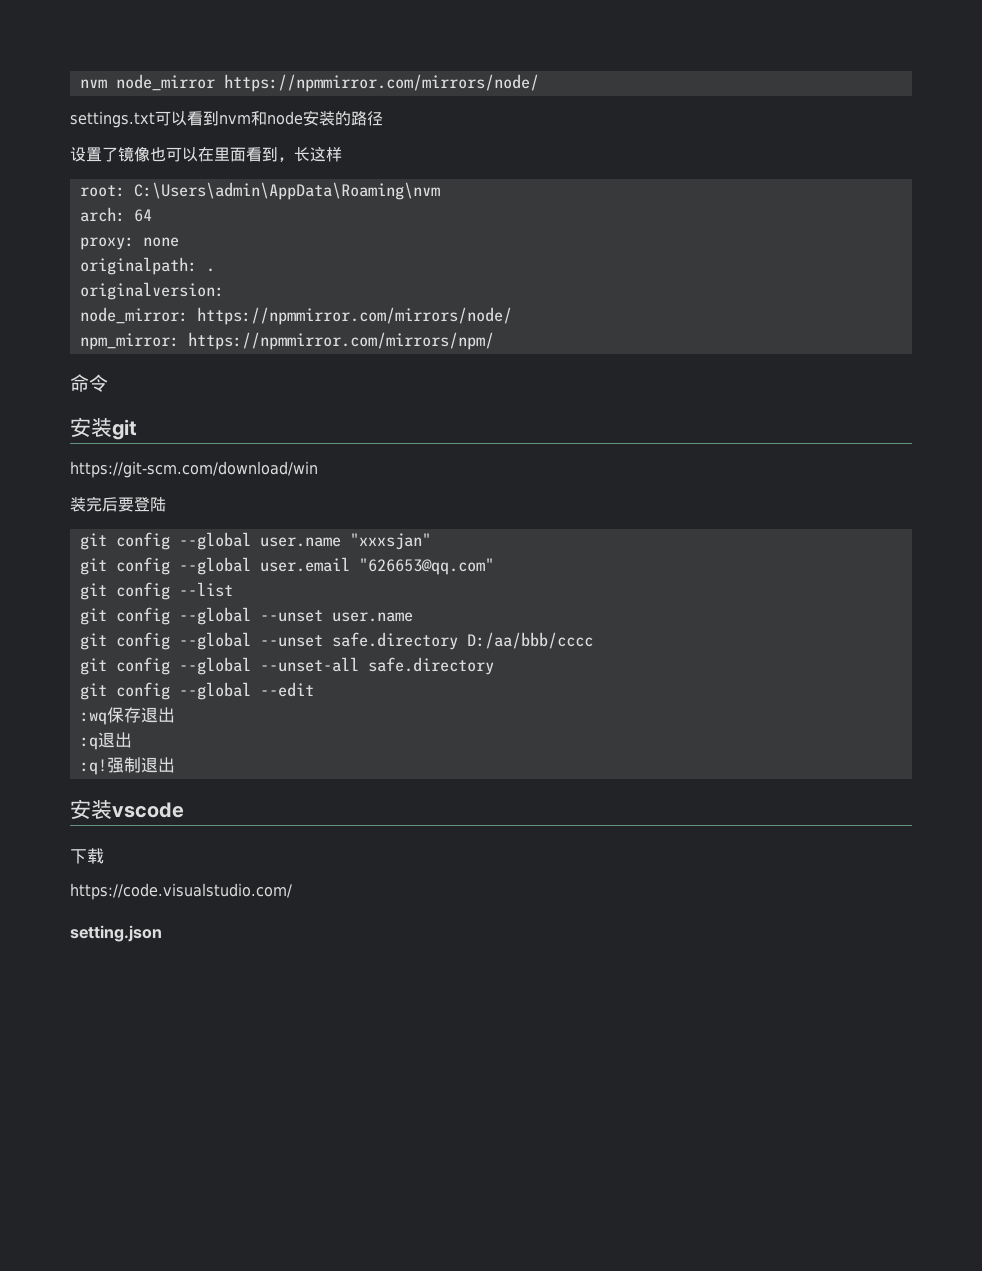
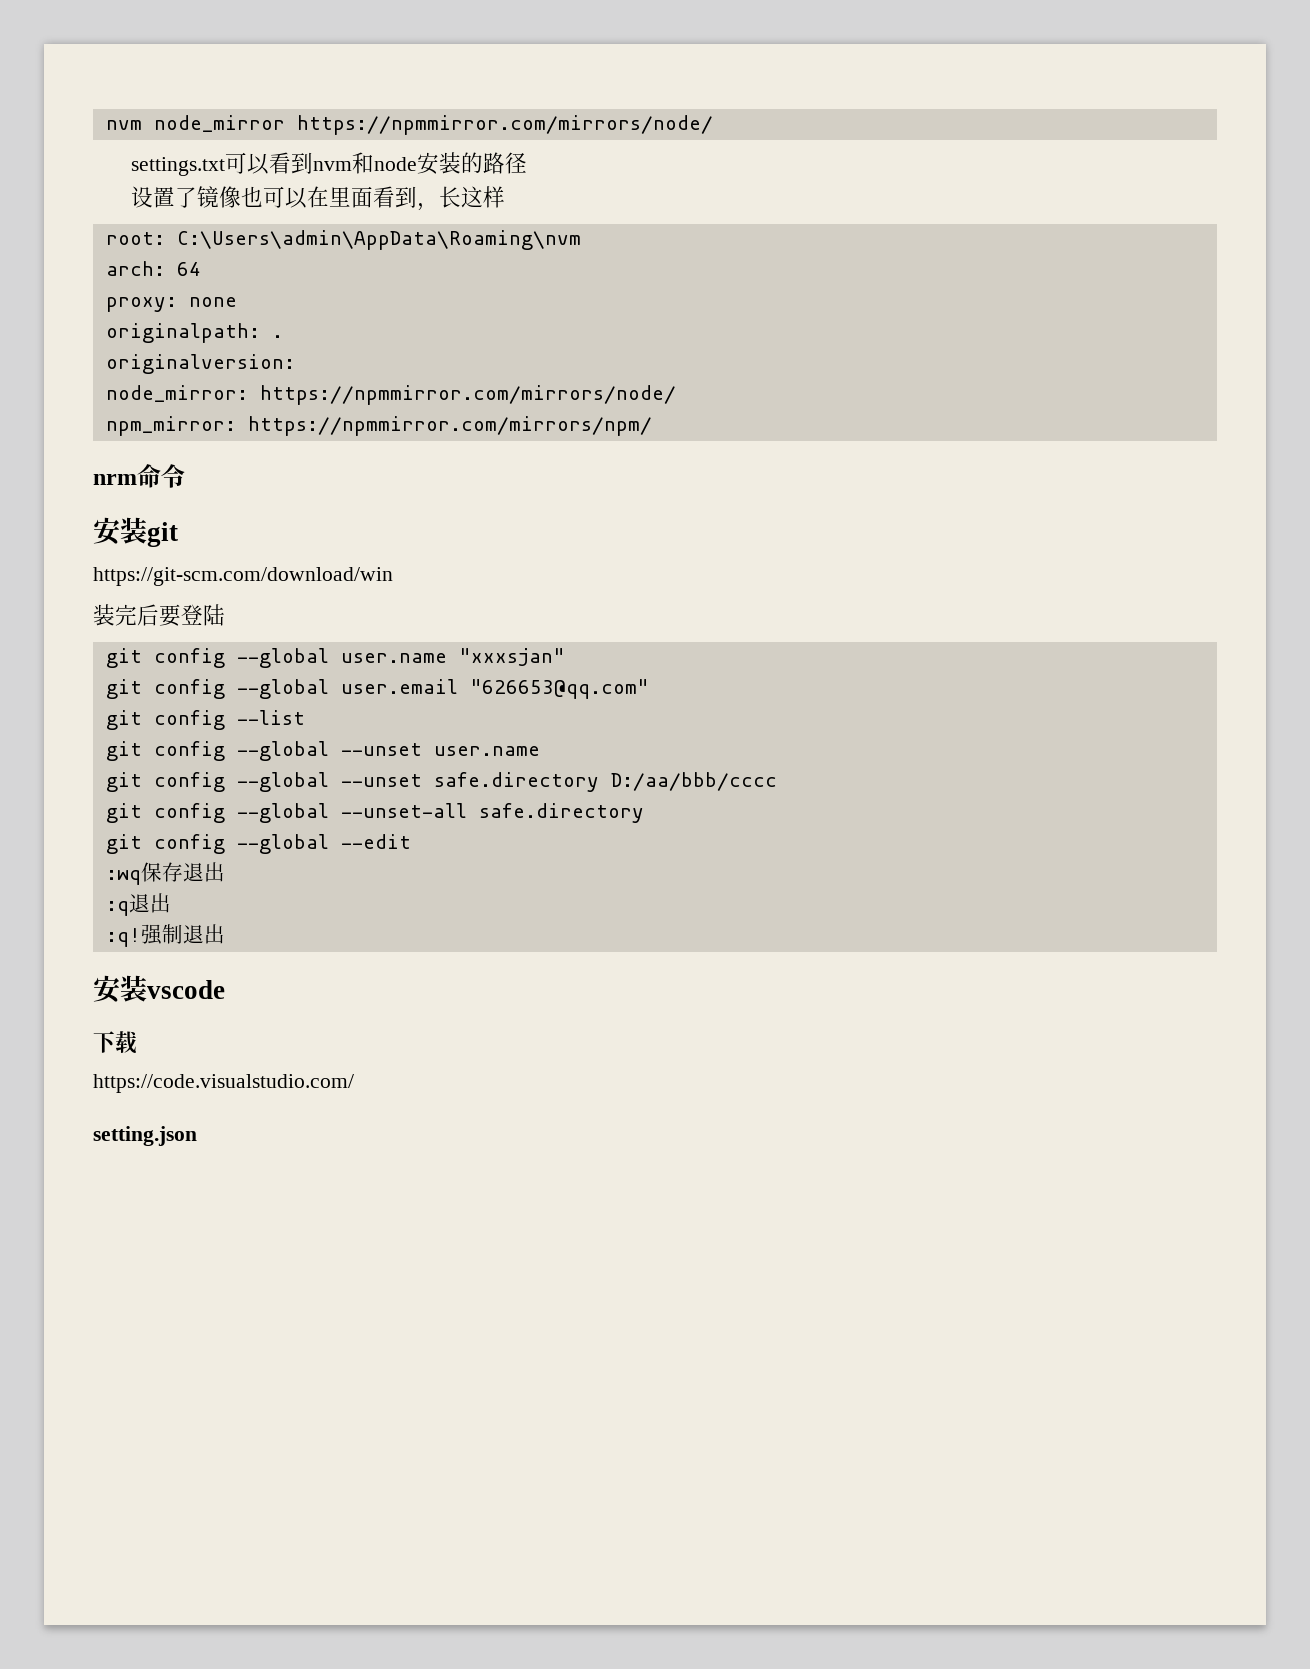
- 命令
+ nrm命令

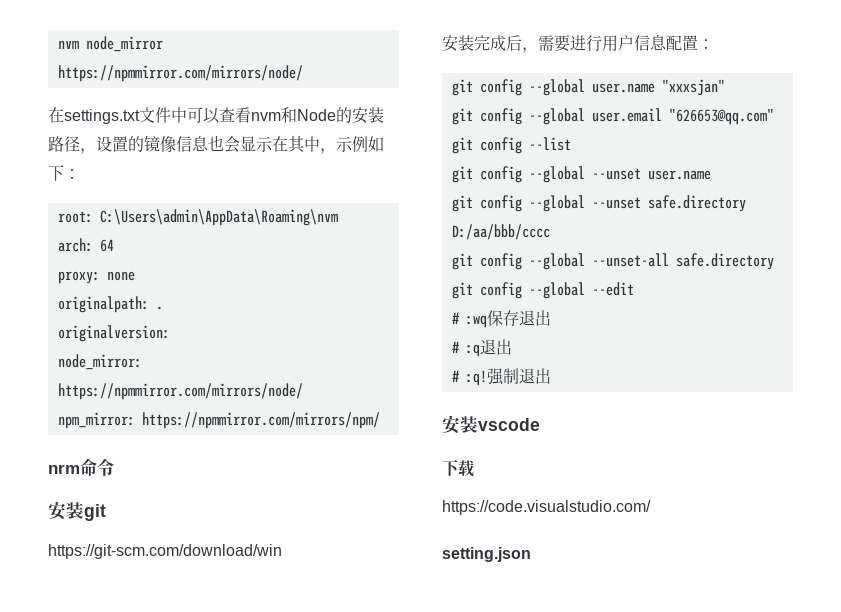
- settings.txt可以看到nvm和node安装的路径
- 设置了镜像也可以在里面看到，长这样
+ 在settings.txt文件中可以查看nvm和Node的安装路径，设置的镜像信息也会显示在其中，示例如下：
- 装完后要登陆
+ 安装完成后，需要进行用户信息配置：
- :wq保存退出
+ # :wq保存退出
- :q退出
+ # :q退出
- :q!
+ # :q!

